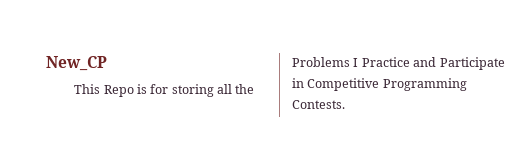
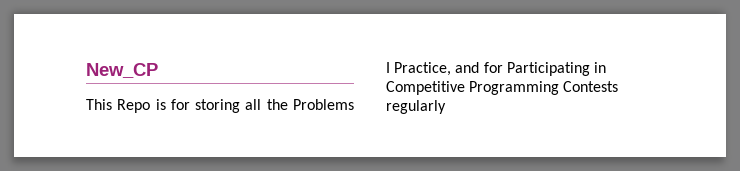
- This Repo is for storing all the Problems I Practice and Participate in Competitive Programming Contests.
+ This Repo is for storing all the Problems I Practice, and for Participating in Competitive Programming Contests regularly

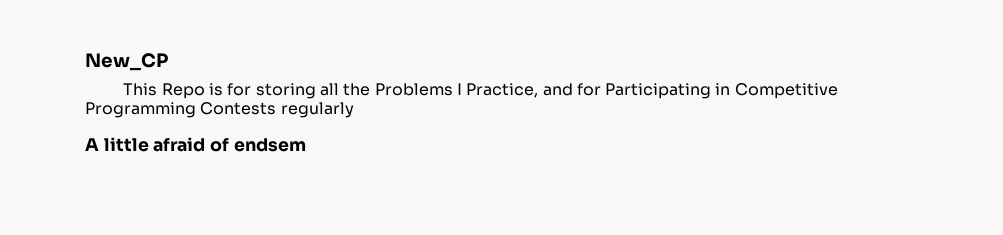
+ A little afraid of endsem

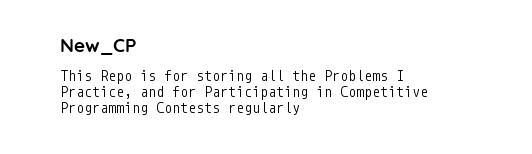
- A little afraid of endsem

